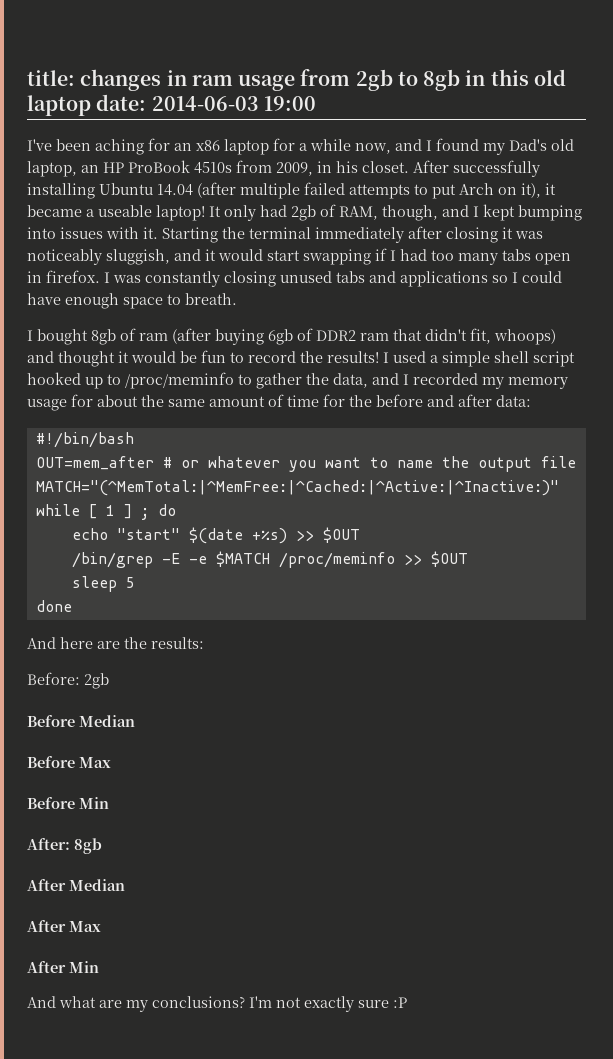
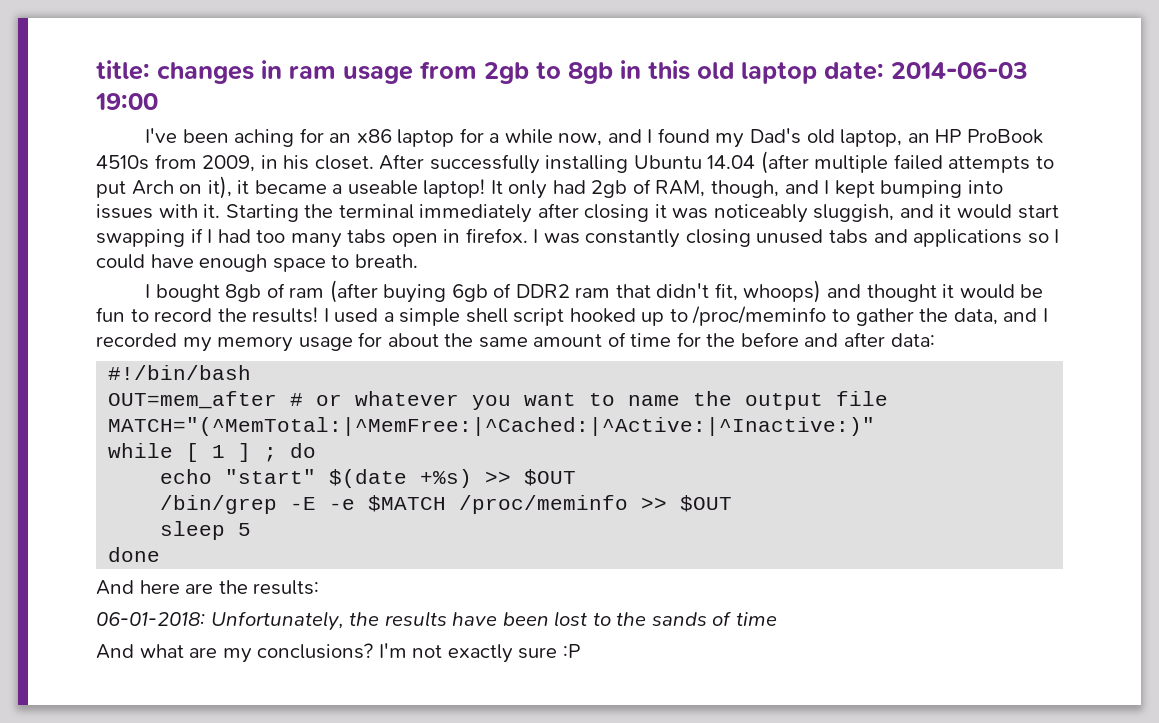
- Before: 2gb
- Before Median
- Before Max
- Before Min
- After: 8gb
- After Median
- After Max
- After Min
+ 06-01-2018: Unfortunately, the results have been lost to the sands of time

